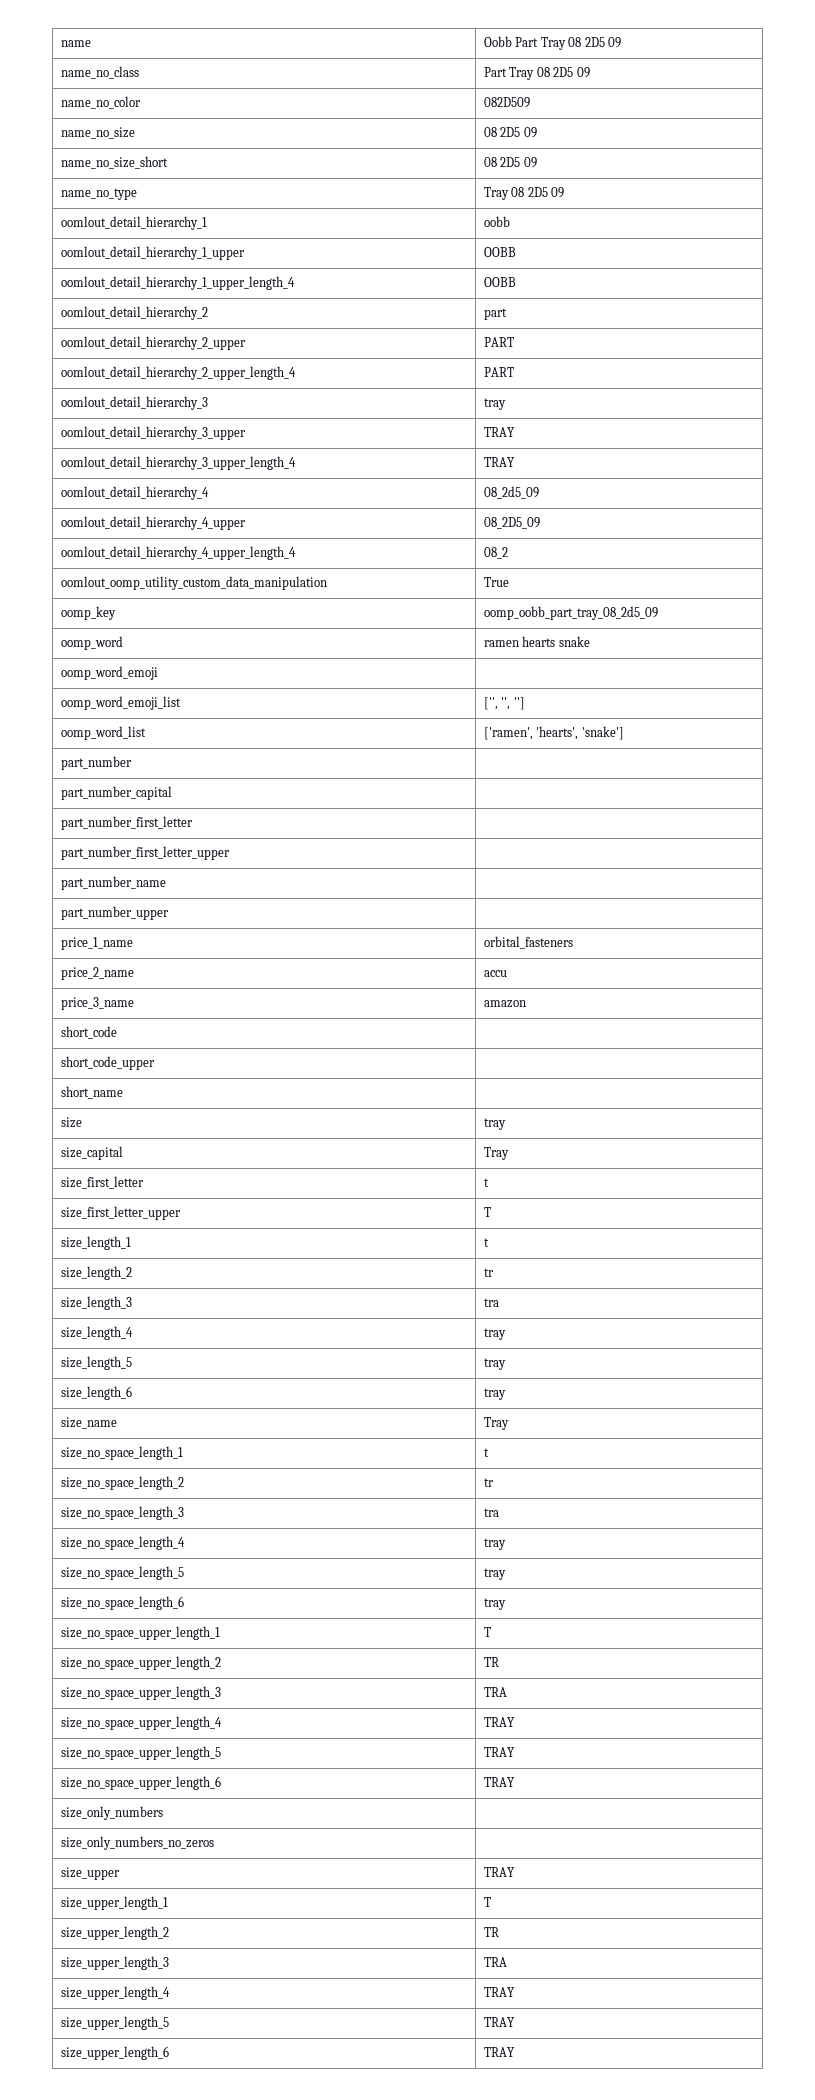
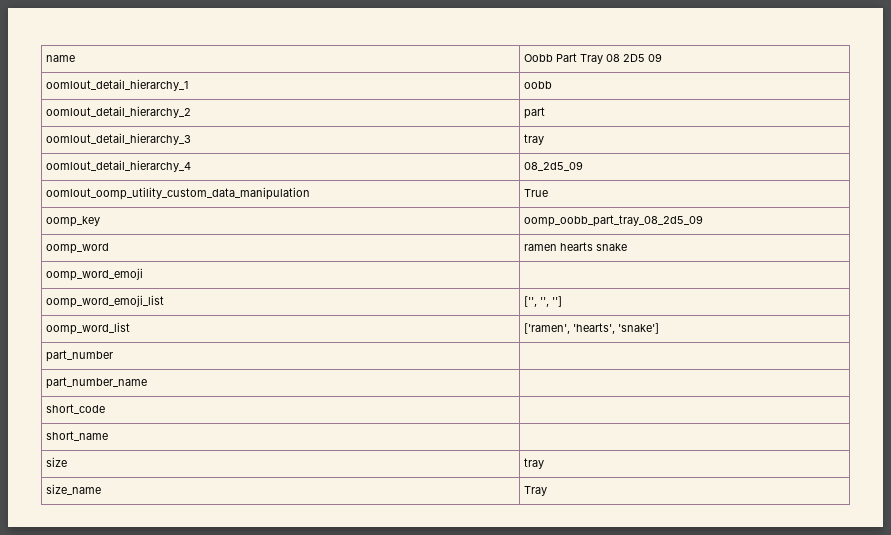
- name_no_class | Part Tray 08 2D5 09
- name_no_color | 082D509
- name_no_size | 08 2D5 09
- name_no_size_short | 08 2D5 09
- name_no_type | Tray 08 2D5 09
  oomlout_detail_hierarchy_1 | oobb
- oomlout_detail_hierarchy_1_upper | OOBB
- oomlout_detail_hierarchy_1_upper_length_4 | OOBB
  oomlout_detail_hierarchy_2 | part
- oomlout_detail_hierarchy_2_upper | PART
- oomlout_detail_hierarchy_2_upper_length_4 | PART
  oomlout_detail_hierarchy_3 | tray
- oomlout_detail_hierarchy_3_upper | TRAY
- oomlout_detail_hierarchy_3_upper_length_4 | TRAY
  oomlout_detail_hierarchy_4 | 08_2d5_09
- oomlout_detail_hierarchy_4_upper | 08_2D5_09
- oomlout_detail_hierarchy_4_upper_length_4 | 08_2
- part_number_capital |
- part_number_first_letter |
- part_number_first_letter_upper |
  part_number_name |
- part_number_upper |
- price_1_name | orbital_fasteners
- price_2_name | accu
- price_3_name | amazon
- short_code_upper |
- size_capital | Tray
- size_first_letter | t
- size_first_letter_upper | T
- size_length_1 | t
- size_length_2 | tr
- size_length_3 | tra
- size_length_4 | tray
- size_length_5 | tray
- size_length_6 | tray
  size_name | Tray
- size_no_space_length_1 | t
- size_no_space_length_2 | tr
- size_no_space_length_3 | tra
- size_no_space_length_4 | tray
- size_no_space_length_5 | tray
- size_no_space_length_6 | tray
- size_no_space_upper_length_1 | T
- size_no_space_upper_length_2 | TR
- size_no_space_upper_length_3 | TRA
- size_no_space_upper_length_4 | TRAY
- size_no_space_upper_length_5 | TRAY
- size_no_space_upper_length_6 | TRAY
- size_only_numbers |
- size_only_numbers_no_zeros |
- size_upper | TRAY
- size_upper_length_1 | T
- size_upper_length_2 | TR
- size_upper_length_3 | TRA
- size_upper_length_4 | TRAY
- size_upper_length_5 | TRAY
- size_upper_length_6 | TRAY

